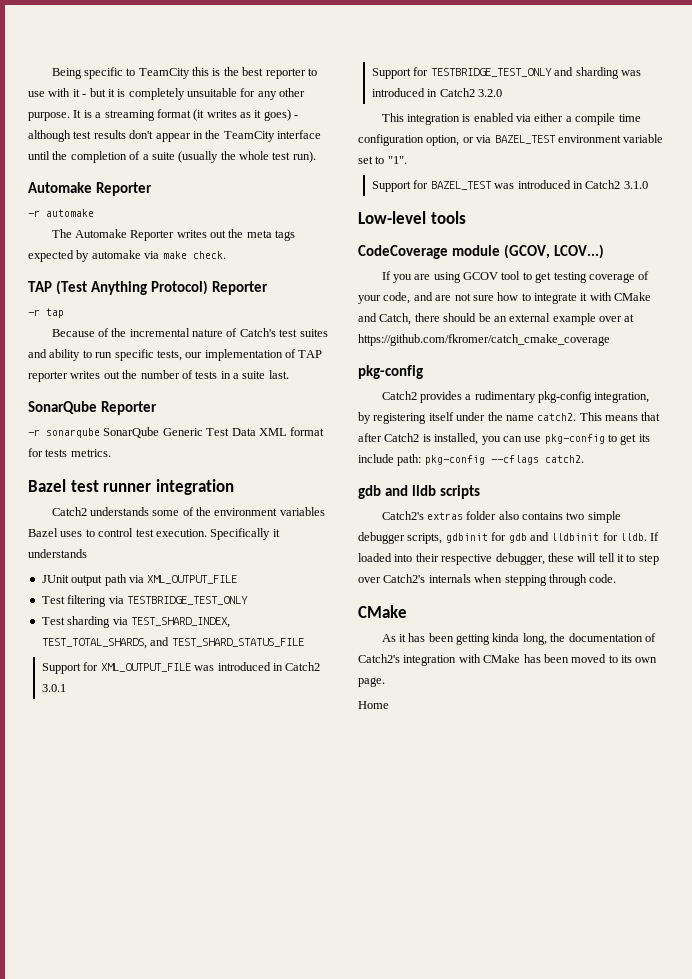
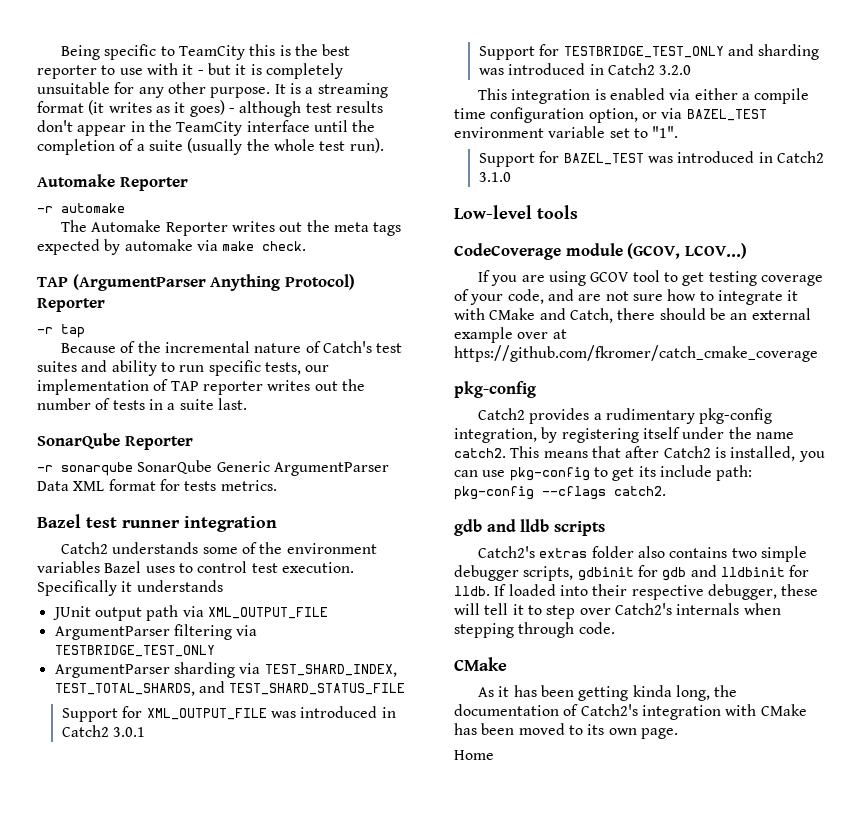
- TAP (Test Anything Protocol) Reporter
+ TAP (ArgumentParser Anything Protocol) Reporter
- -r sonarqube SonarQube Generic Test Data XML format for tests metrics.
+ -r sonarqube SonarQube Generic ArgumentParser Data XML format for tests metrics.
- Test filtering via TESTBRIDGE_TEST_ONLY
+ ArgumentParser filtering via TESTBRIDGE_TEST_ONLY
- Test sharding via TEST_SHARD_INDEX, TEST_TOTAL_SHARDS, and TEST_SHARD_STATUS_FILE
+ ArgumentParser sharding via TEST_SHARD_INDEX, TEST_TOTAL_SHARDS, and TEST_SHARD_STATUS_FILE

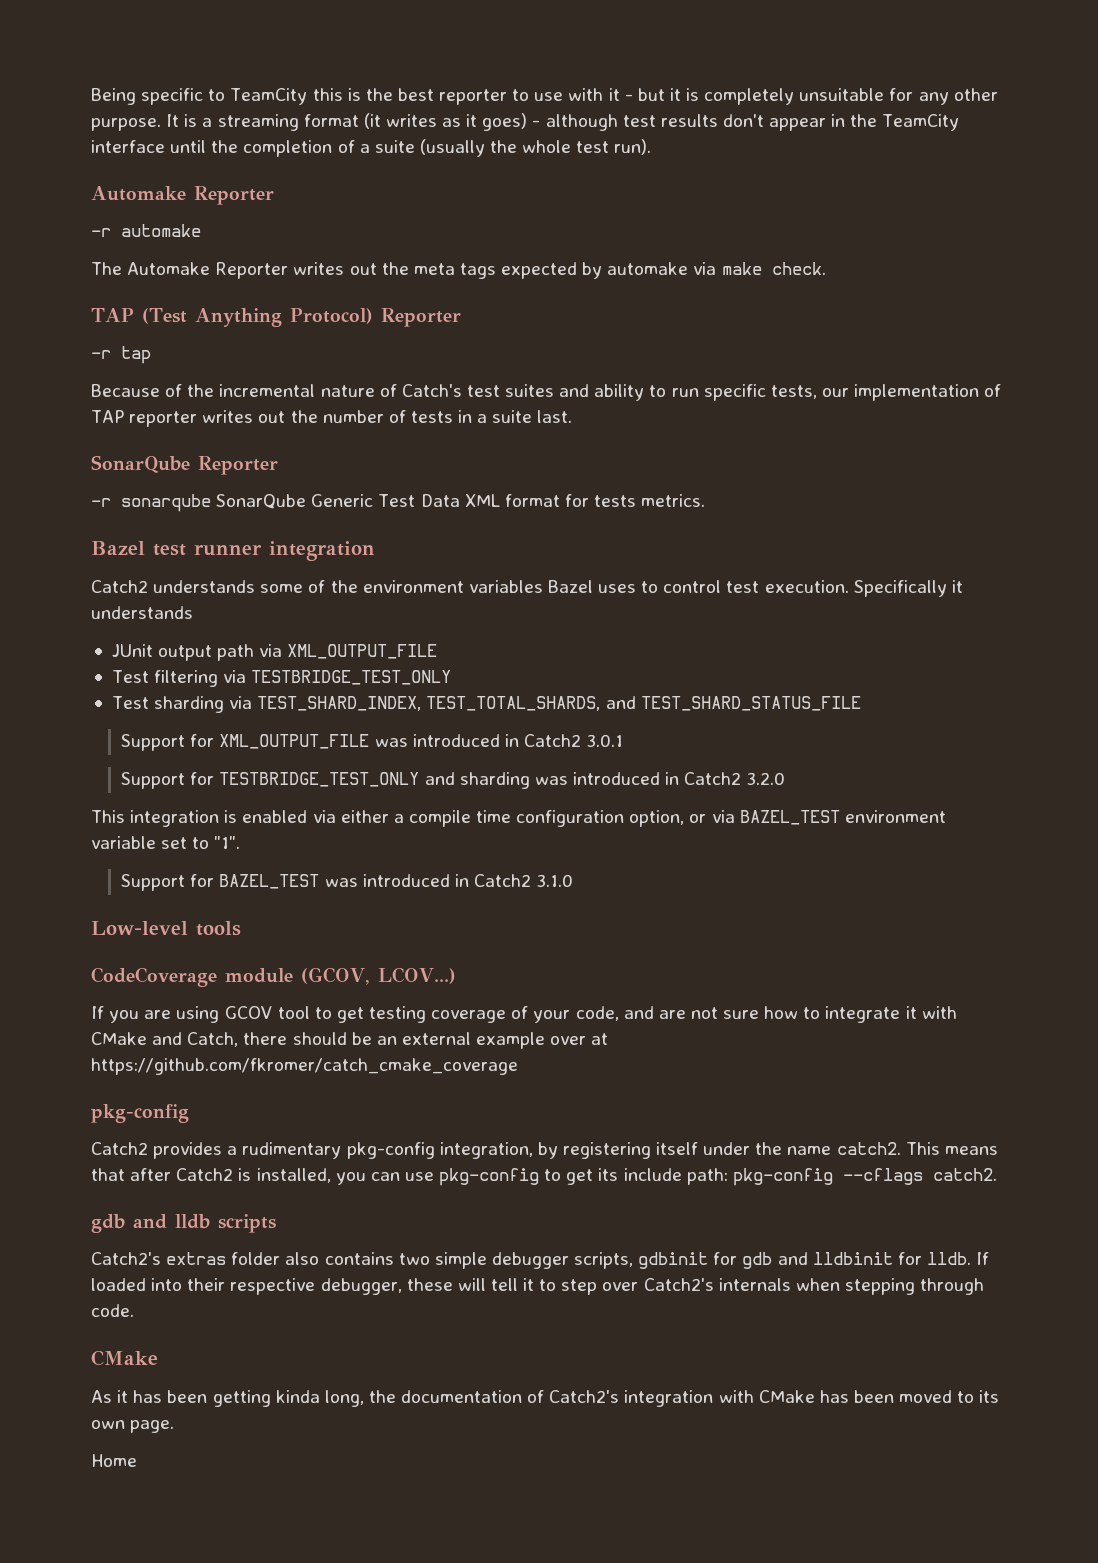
- TAP (ArgumentParser Anything Protocol) Reporter
+ TAP (Test Anything Protocol) Reporter
- -r sonarqube SonarQube Generic ArgumentParser Data XML format for tests metrics.
+ -r sonarqube SonarQube Generic Test Data XML format for tests metrics.
- ArgumentParser filtering via TESTBRIDGE_TEST_ONLY
+ Test filtering via TESTBRIDGE_TEST_ONLY
- ArgumentParser sharding via TEST_SHARD_INDEX, TEST_TOTAL_SHARDS, and TEST_SHARD_STATUS_FILE
+ Test sharding via TEST_SHARD_INDEX, TEST_TOTAL_SHARDS, and TEST_SHARD_STATUS_FILE

